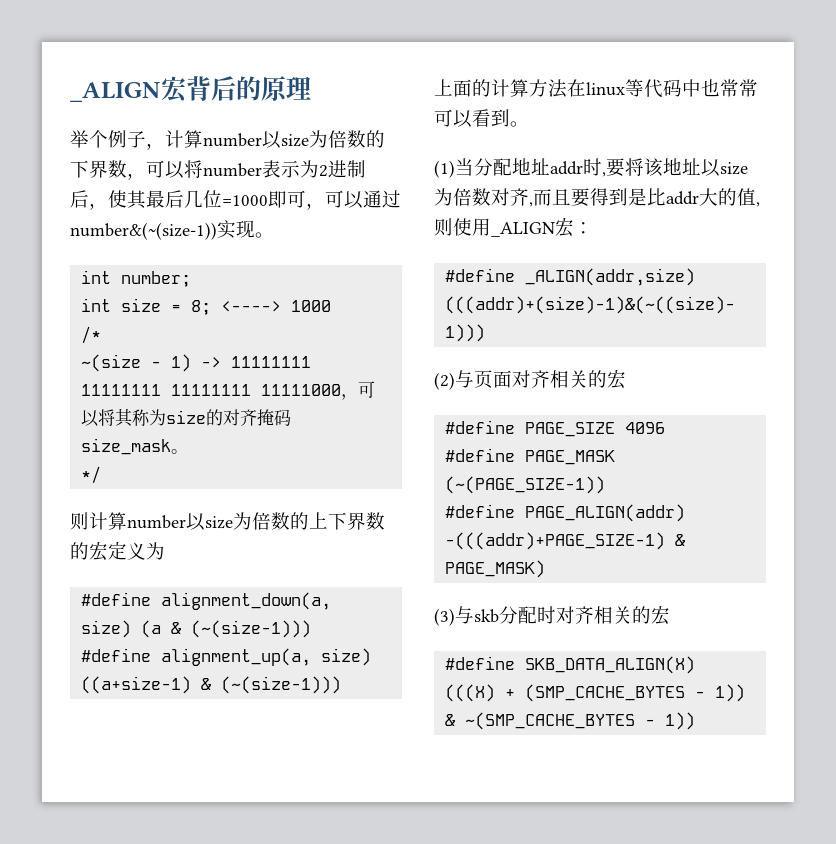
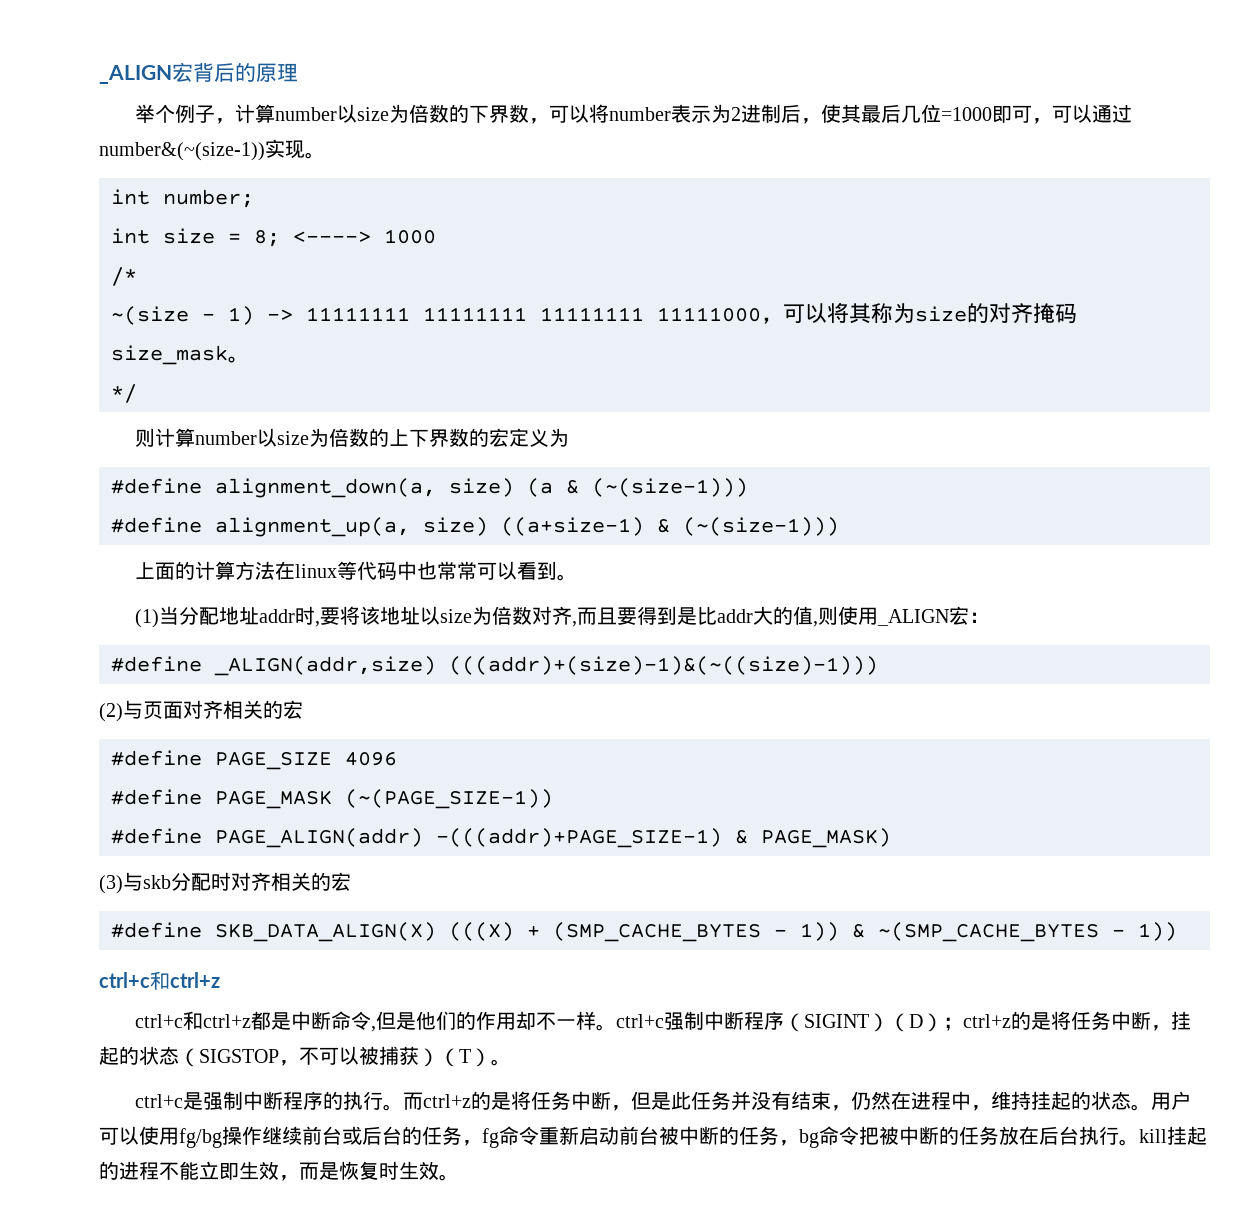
  #define SKB_DATA_ALIGN(X) (((X) + (SMP_CACHE_BYTES - 1)) & ~(SMP_CACHE_BYTES - 1))
+ ctrl+c和ctrl+z
+ ctrl+c和ctrl+z都是中断命令,但是他们的作用却不一样。ctrl+c强制中断程序（SIGINT）（D）；ctrl+z的是将任务中断，挂起的状态（SIGSTOP，不可以被捕获）（T）。
+ ctrl+c是强制中断程序的执行。而ctrl+z的是将任务中断，但是此任务并没有结束，仍然在进程中，维持挂起的状态。用户可以使用fg/bg操作继续前台或后台的任务，fg命令重新启动前台被中断的任务，bg命令把被中断的任务放在后台执行。kill挂起的进程不能立即生效，而是恢复时生效。

